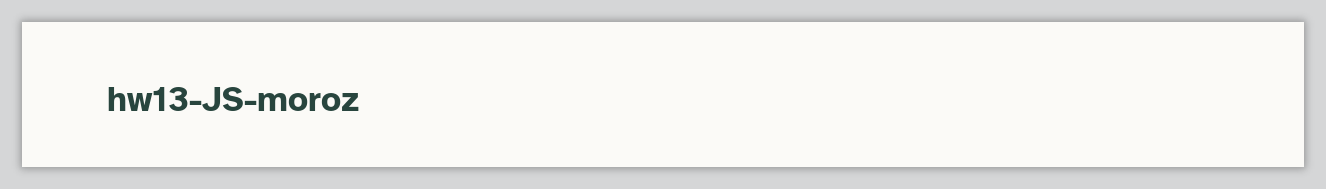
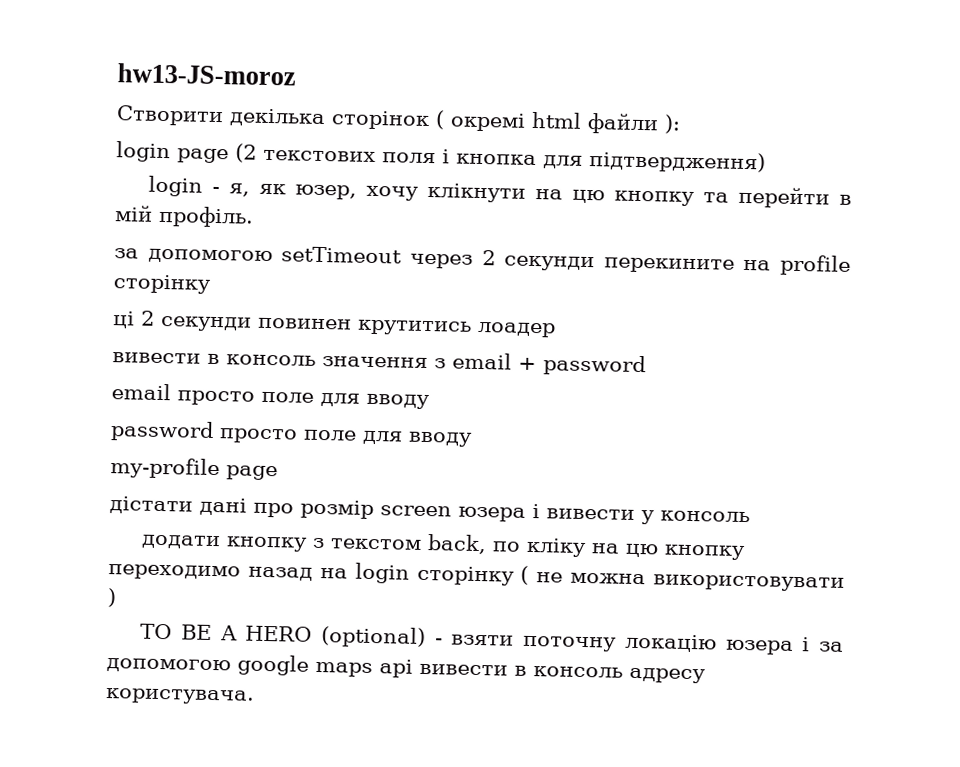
+ Створити декілька сторінок ( окремі html файли ):
+ login page (2 текстових поля і кнопка для підтвердження)
+ login - я, як юзер, хочу клікнути на цю кнопку та перейти в мій профіль.
+ за допомогою setTimeout через 2 секунди перекините на profile сторінку
+ ці 2 секунди повинен крутитись лоадер
+ вивести в консоль значення з email + password
+ email просто поле для вводу
+ password просто поле для вводу
+ my-profile page
+ дістати дані про розмір screen юзера і вивести у консоль
+ додати кнопку з текстом back, по кліку на цю кнопку переходимо назад на login сторінку ( не можна використовувати )
+ TO BE A HERO (optional) - взяти поточну локацію юзера і за допомогою google maps api вивести в консоль адресу користувача.

